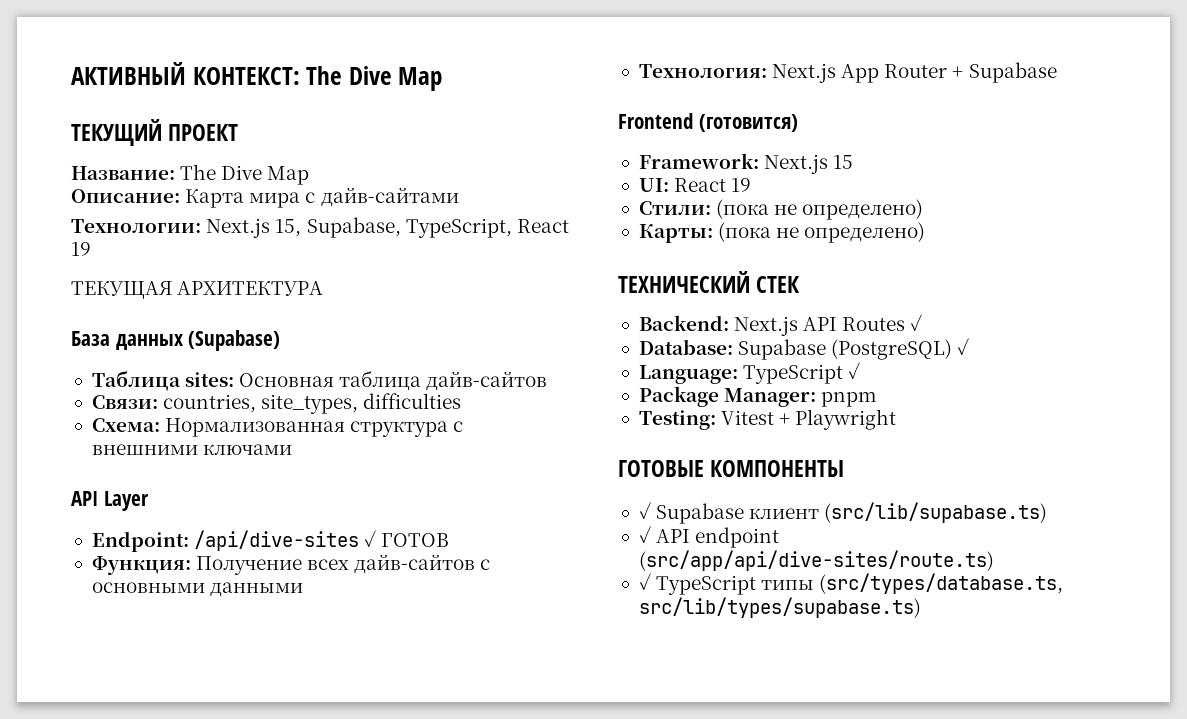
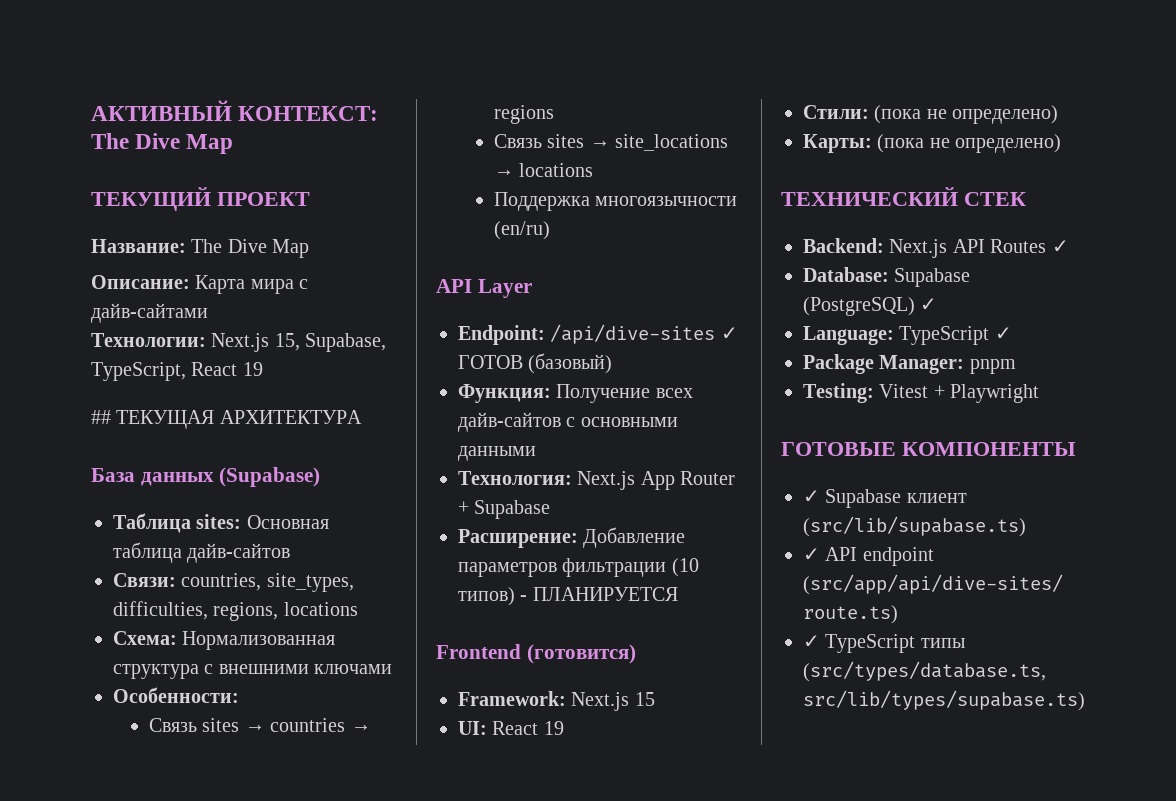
- ТЕКУЩАЯ АРХИТЕКТУРА
+ ## ТЕКУЩАЯ АРХИТЕКТУРА
- Связи: countries, site_types, difficulties
+ Связи: countries, site_types, difficulties, regions, locations
+ Особенности:
+ Связь sites → countries → regions
+ Связь sites → site_locations → locations
+ Поддержка многоязычности (en/ru)
- Endpoint: /api/dive-sites ✓ ГОТОВ
+ Endpoint: /api/dive-sites ✓ ГОТОВ (базовый)
+ Расширение: Добавление параметров фильтрации (10 типов) - ПЛАНИРУЕТСЯ

